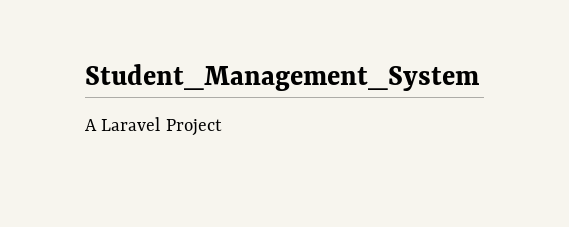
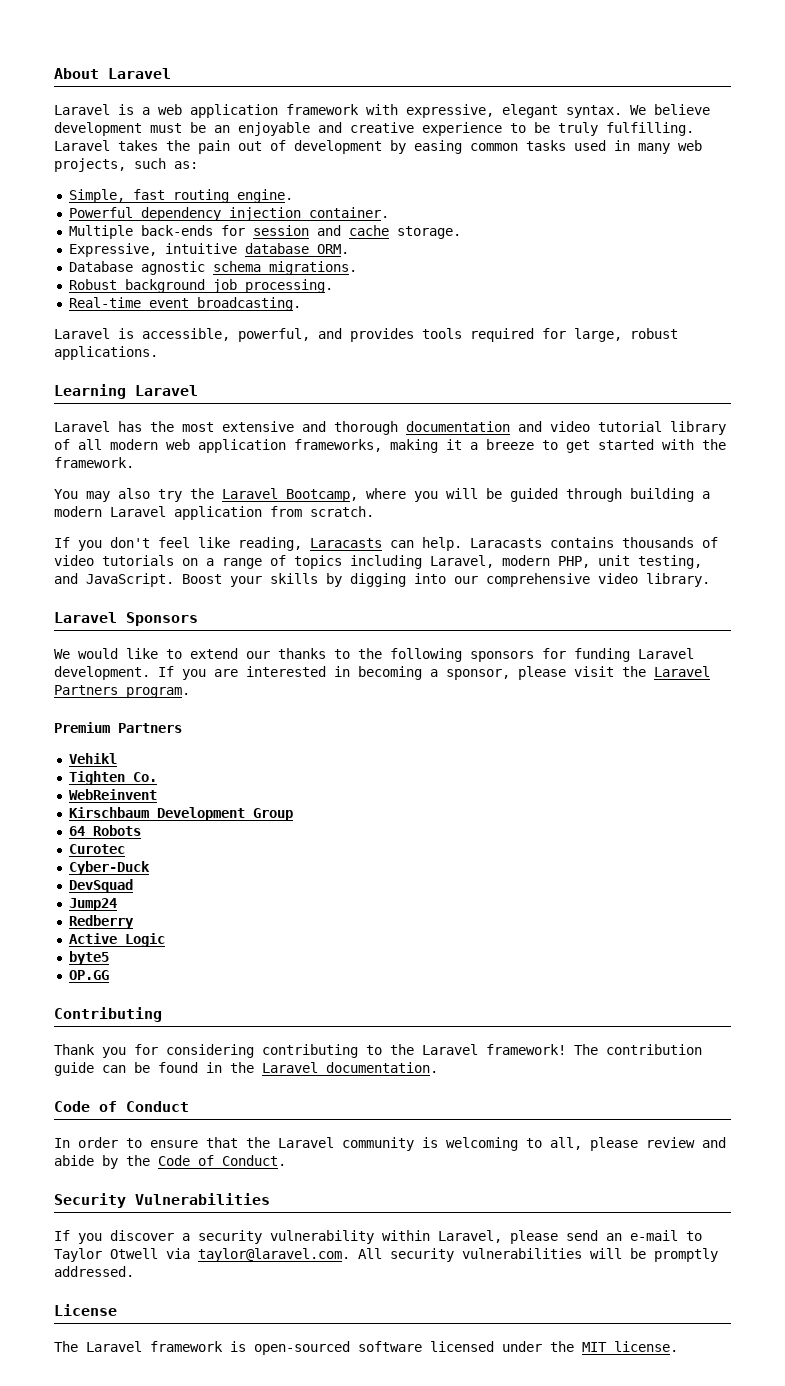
- Student_Management_System
- A Laravel Project
+ About Laravel
+ Laravel is a web application framework with expressive, elegant syntax. We believe development must be an enjoyable and creative experience to be truly fulfilling. Laravel takes the pain out of development by easing common tasks used in many web projects, such as:
+ Simple, fast routing engine.
+ Powerful dependency injection container.
+ Multiple back-ends for session and cache storage.
+ Expressive, intuitive database ORM.
+ Database agnostic schema migrations.
+ Robust background job processing.
+ Real-time event broadcasting.
+ Laravel is accessible, powerful, and provides tools required for large, robust applications.
+ Learning Laravel
+ Laravel has the most extensive and thorough documentation and video tutorial library of all modern web application frameworks, making it a breeze to get started with the framework.
+ You may also try the Laravel Bootcamp, where you will be guided through building a modern Laravel application from scratch.
+ If you don't feel like reading, Laracasts can help. Laracasts contains thousands of video tutorials on a range of topics including Laravel, modern PHP, unit testing, and JavaScript. Boost your skills by digging into our comprehensive video library.
+ Laravel Sponsors
+ We would like to extend our thanks to the following sponsors for funding Laravel development. If you are interested in becoming a sponsor, please visit the Laravel Partners program.
+ Premium Partners
+ Vehikl
+ Tighten Co.
+ WebReinvent
+ Kirschbaum Development Group
+ 64 Robots
+ Curotec
+ Cyber-Duck
+ DevSquad
+ Jump24
+ Redberry
+ Active Logic
+ byte5
+ OP.GG
+ Contributing
+ Thank you for considering contributing to the Laravel framework! The contribution guide can be found in the Laravel documentation.
+ Code of Conduct
+ In order to ensure that the Laravel community is welcoming to all, please review and abide by the Code of Conduct.
+ Security Vulnerabilities
+ If you discover a security vulnerability within Laravel, please send an e-mail to Taylor Otwell via taylor@laravel.com. All security vulnerabilities will be promptly addressed.
+ License
+ The Laravel framework is open-sourced software licensed under the MIT license.

